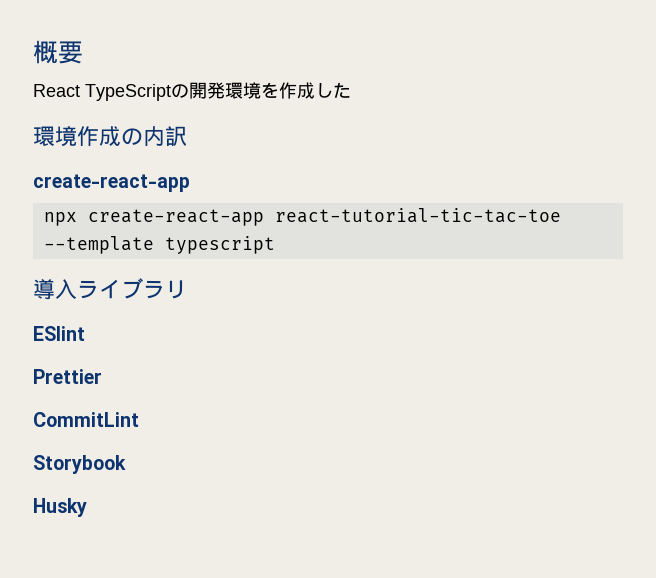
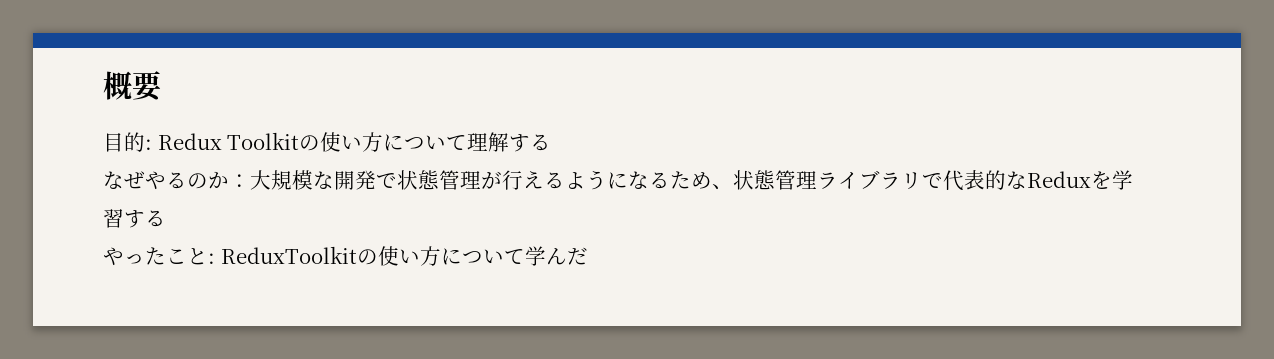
- React TypeScriptの開発環境を作成した
- 環境作成の内訳
- create-react-app
- npx create-react-app react-tutorial-tic-tac-toe --template typescript
- 導入ライブラリ
- ESlint
- Prettier
- CommitLint
- Storybook
- Husky
+ 目的: Redux Toolkitの使い方について理解する
+ なぜやるのか：大規模な開発で状態管理が行えるようになるため、状態管理ライブラリで代表的なReduxを学習する
+ やったこと: ReduxToolkitの使い方について学んだ

